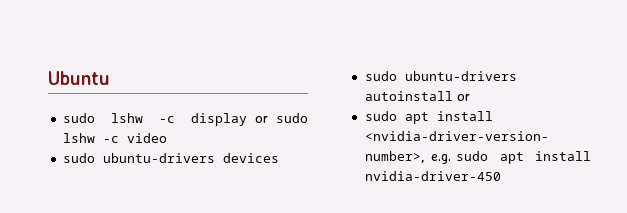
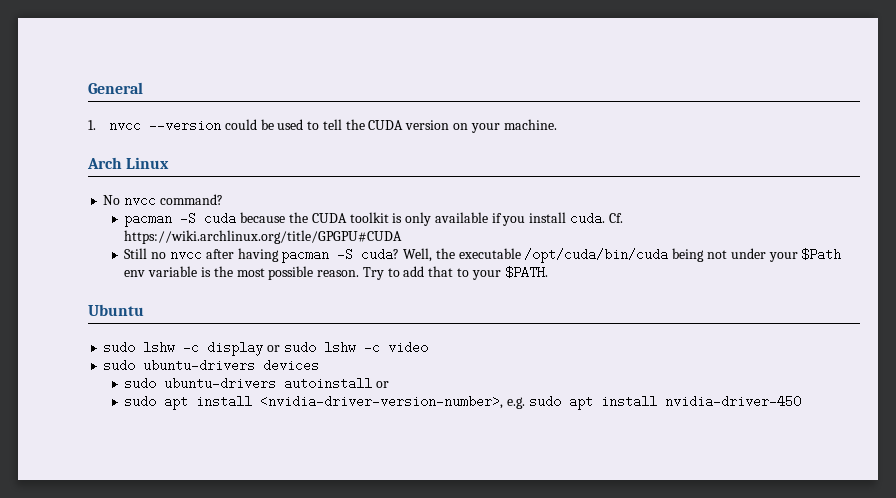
+ General
+ 1. nvcc --version could be used to tell the CUDA version on your machine.
+ Arch Linux
+ No nvcc command?
+ pacman -S cuda because the CUDA toolkit is only available if you install cuda. Cf. https://wiki.archlinux.org/title/GPGPU#CUDA
+ Still no nvcc after having pacman -S cuda? Well, the executable /opt/cuda/bin/cuda being not under your $Path env variable is the most possible reason. Try to add that to your $PATH.

